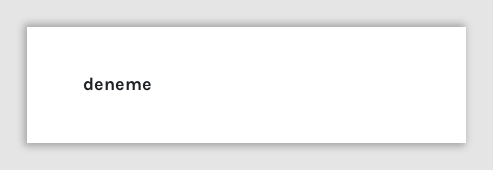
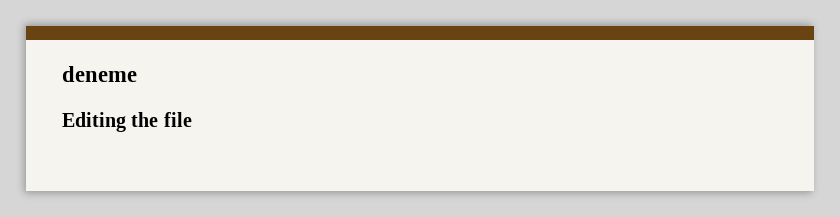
+ Editing the file

